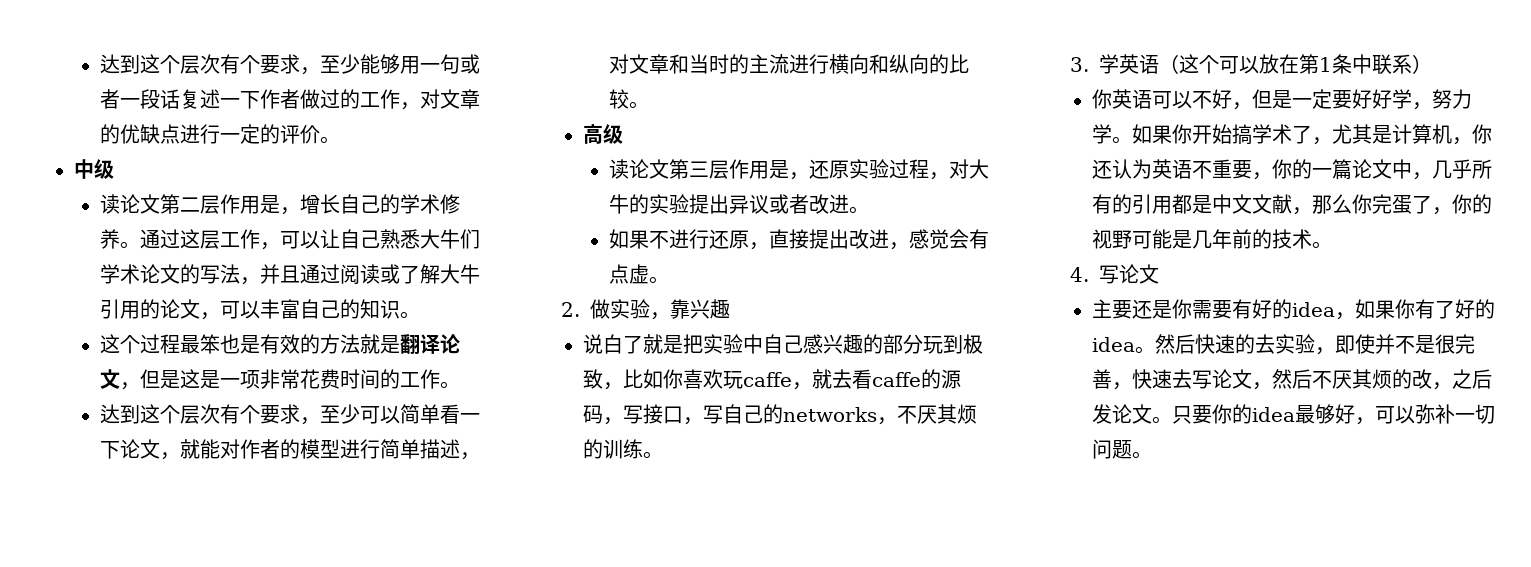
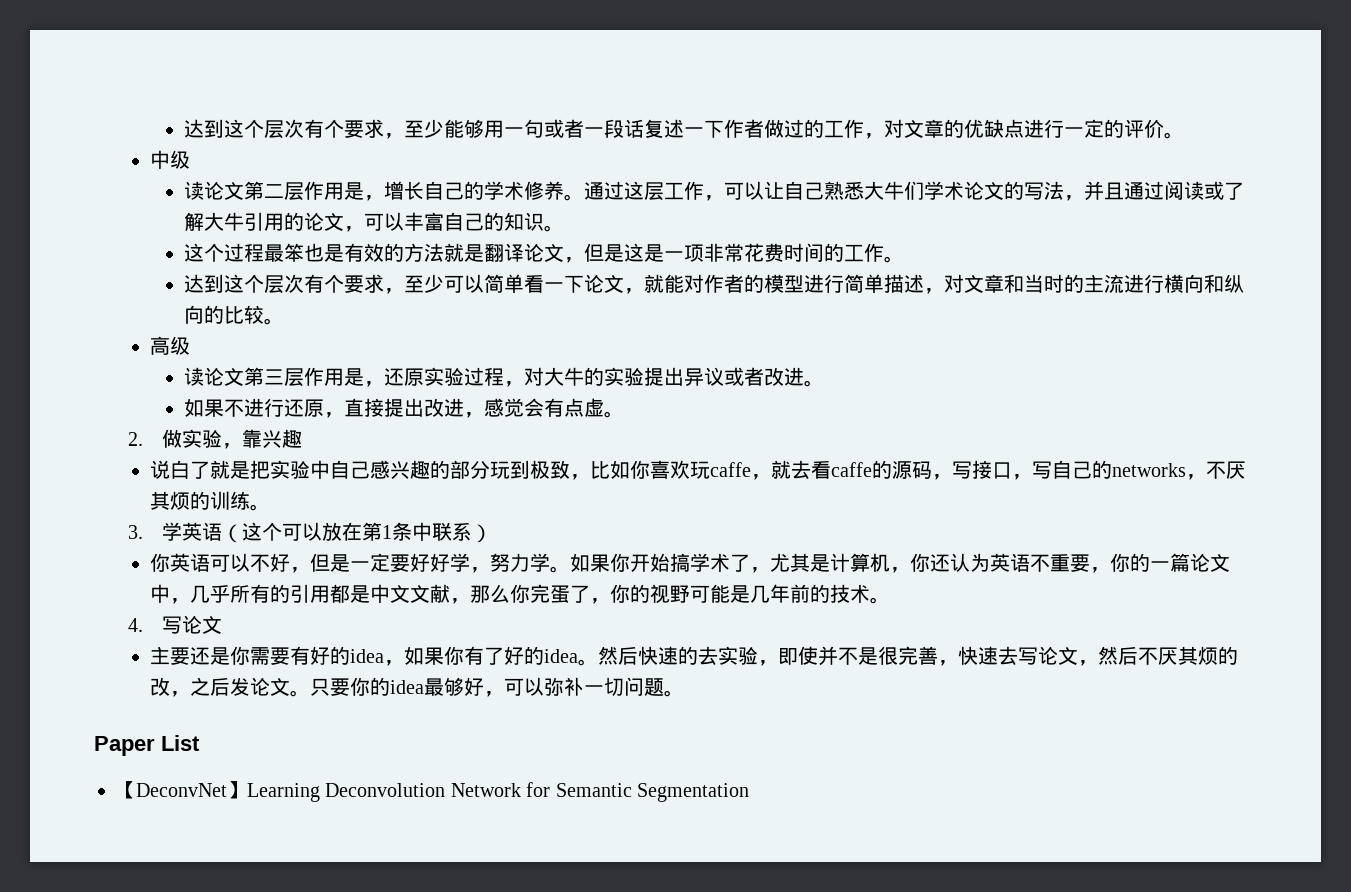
+ Paper List
+ 【DeconvNet】Learning Deconvolution Network for Semantic Segmentation

